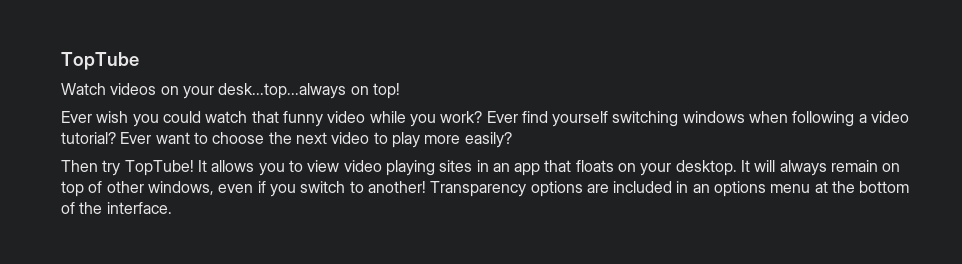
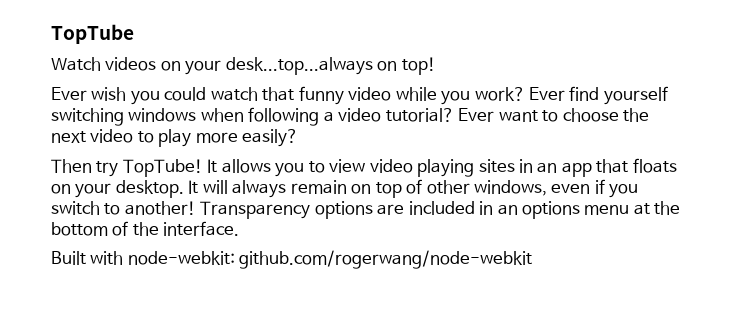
+ Built with node-webkit: github.com/rogerwang/node-webkit

